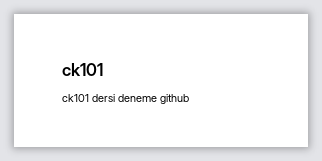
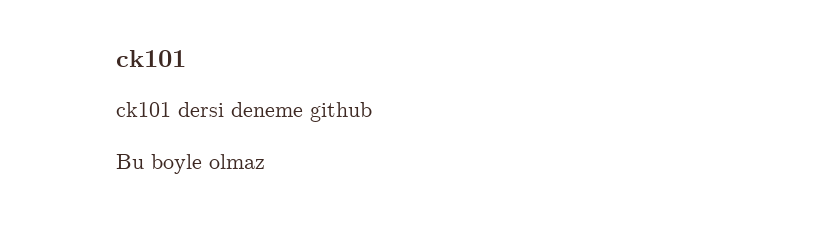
+ Bu boyle olmaz

